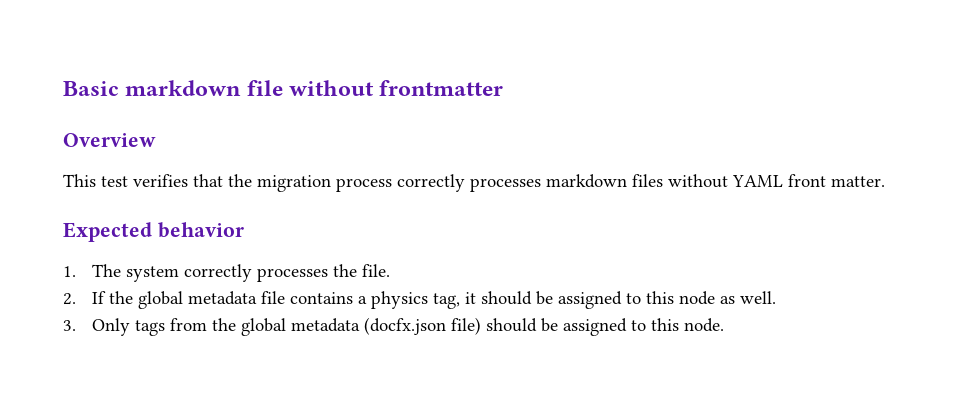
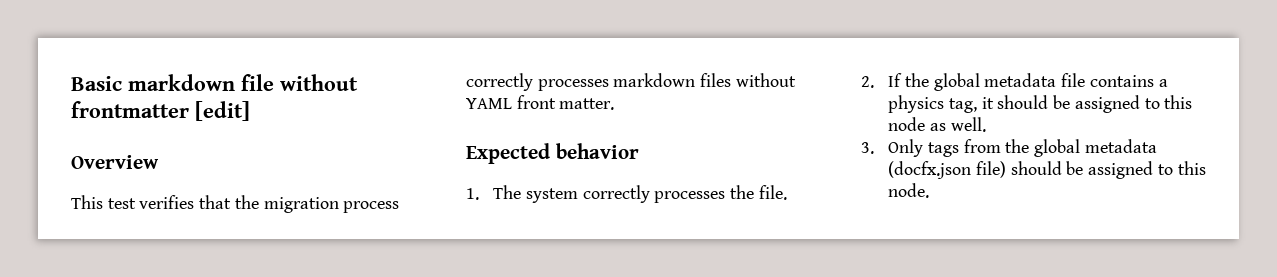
- Basic markdown file without frontmatter
+ Basic markdown file without frontmatter [edit]

